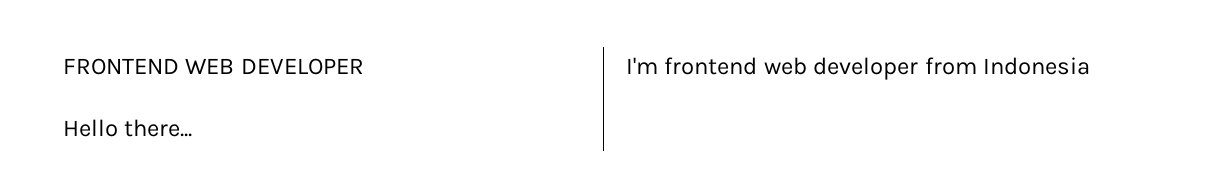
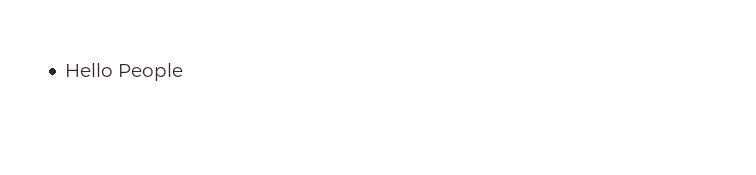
- FRONTEND WEB DEVELOPER
- Hello there...
- I'm frontend web developer from Indonesia
+ Hello People

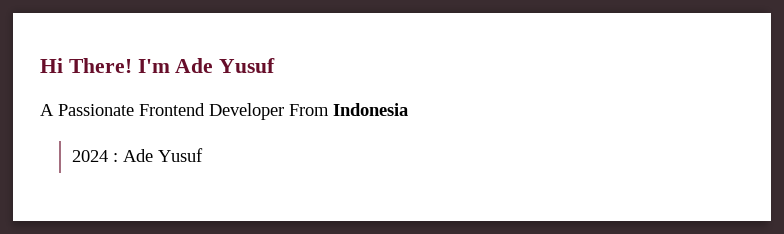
- Hello People
+ Hi There! I'm Ade Yusuf
+ A Passionate Frontend Developer From Indonesia
+ 2024 : Ade Yusuf

